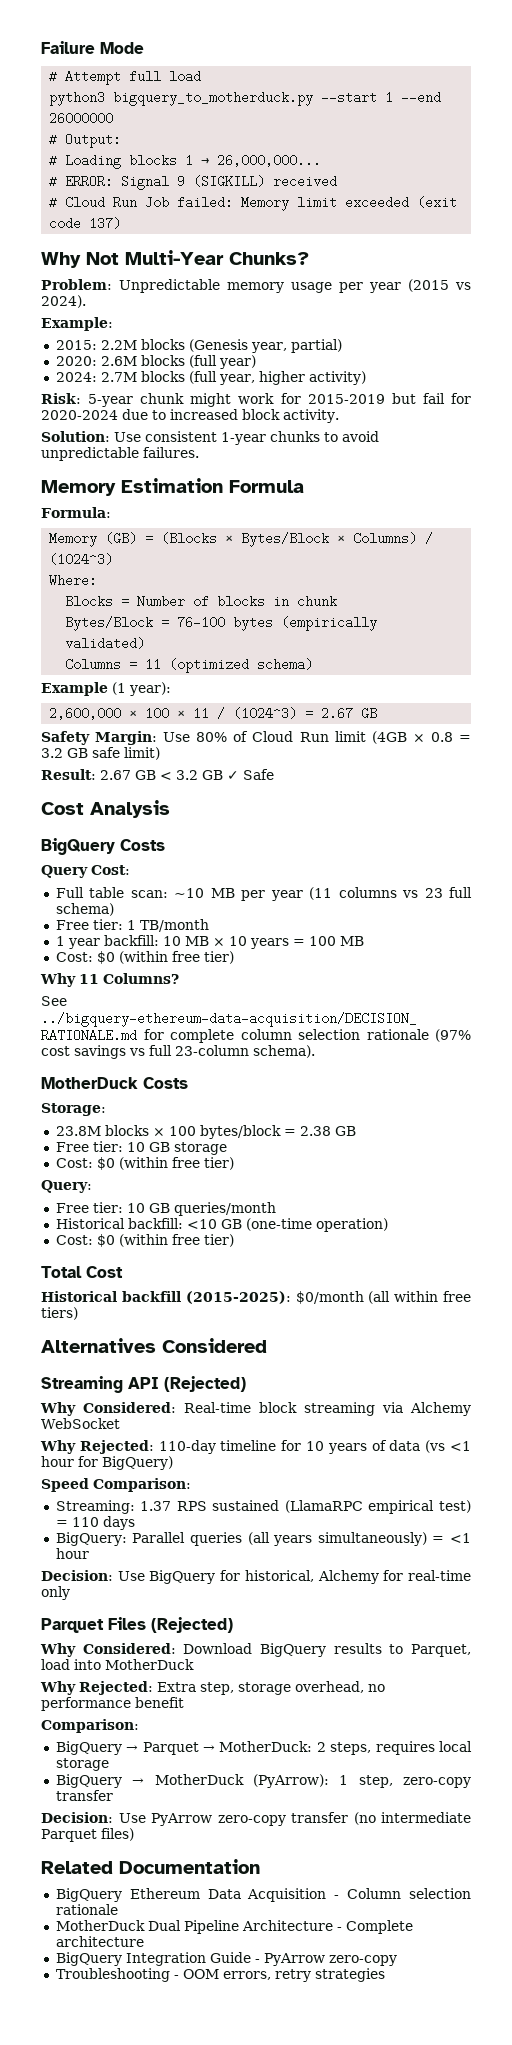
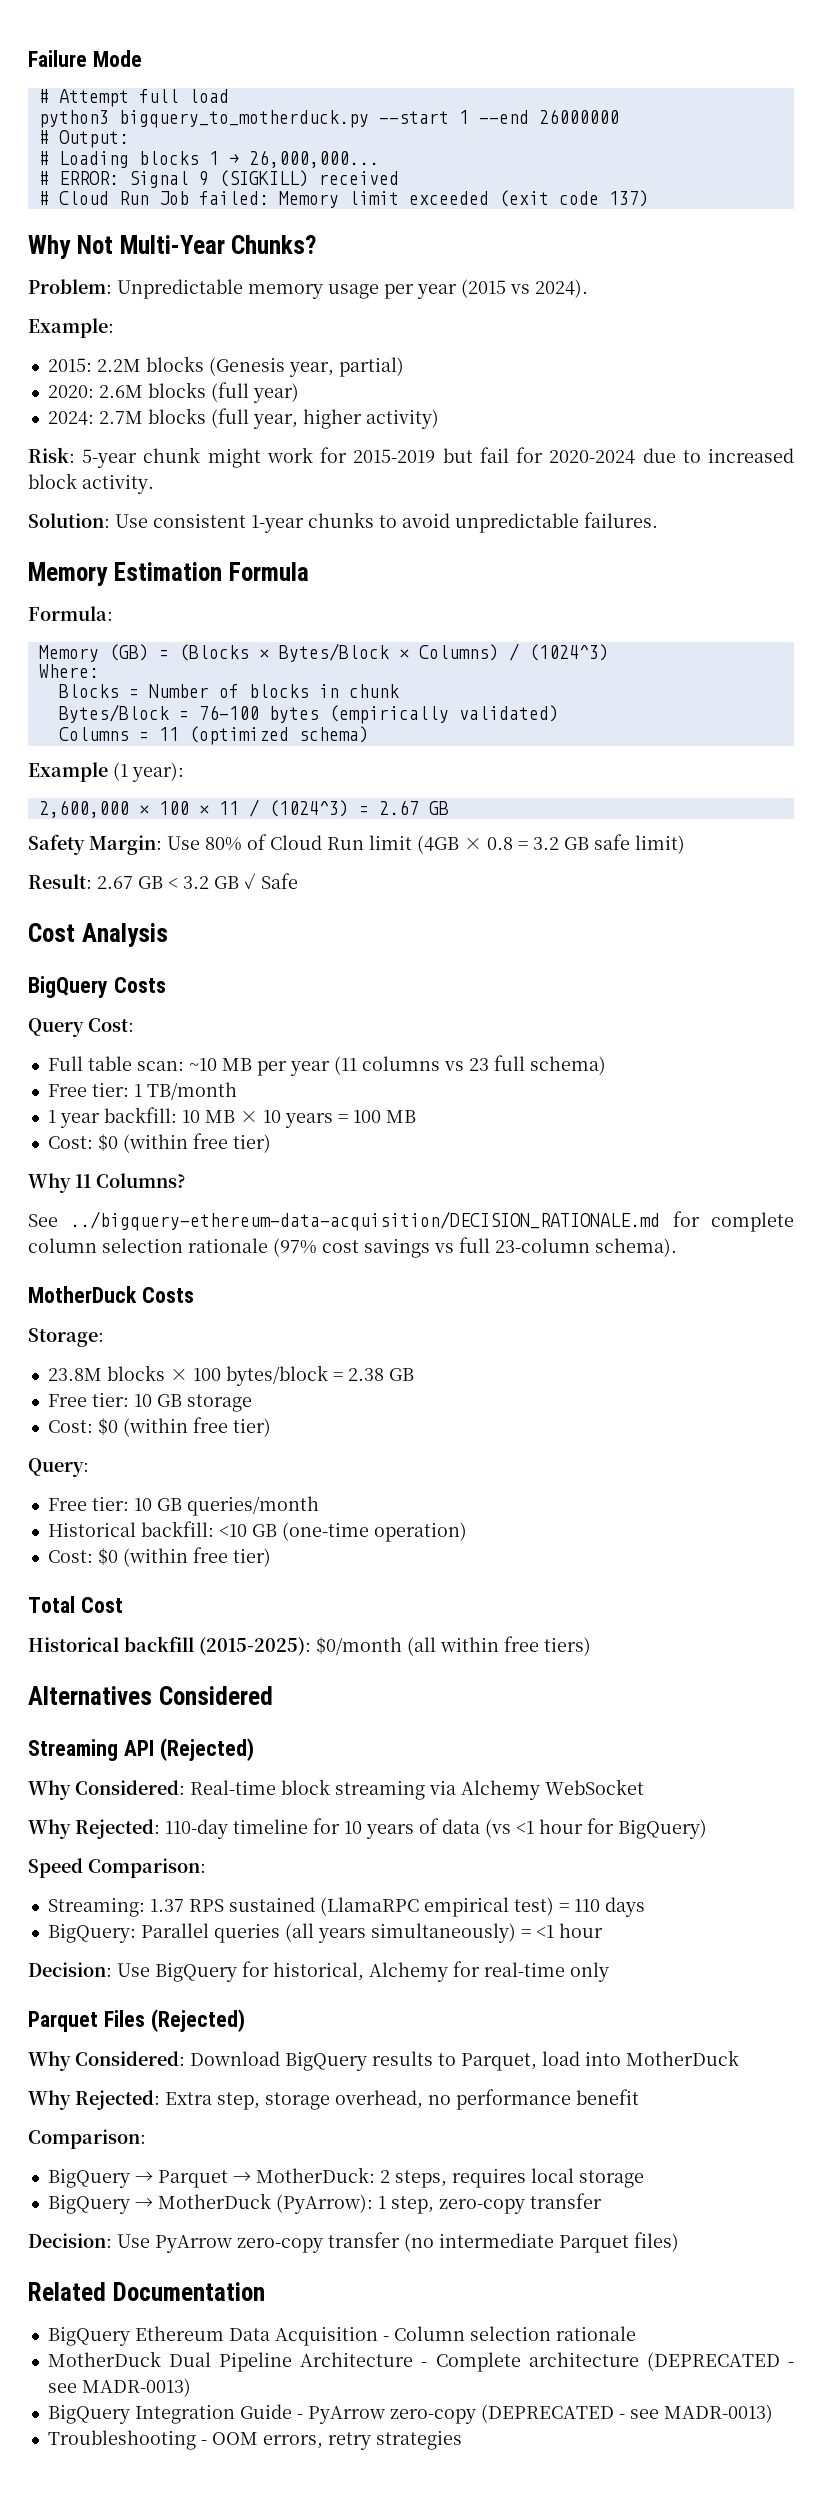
- MotherDuck Dual Pipeline Architecture - Complete architecture
+ MotherDuck Dual Pipeline Architecture - Complete architecture (DEPRECATED - see MADR-0013)
- BigQuery Integration Guide - PyArrow zero-copy
+ BigQuery Integration Guide - PyArrow zero-copy (DEPRECATED - see MADR-0013)

